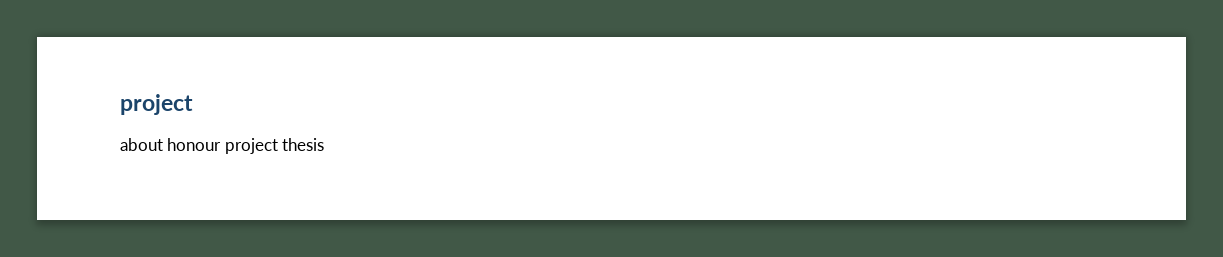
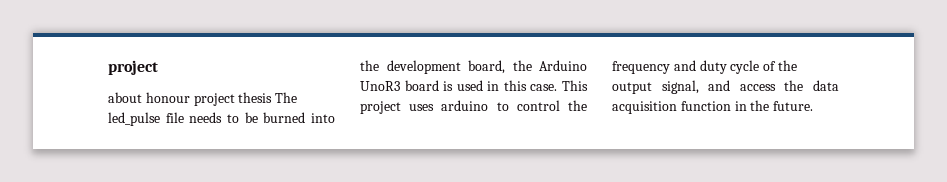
- about honour project thesis
+ about honour project thesis The led_pulse file needs to be burned into the development board, the Arduino UnoR3 board is used in this case. This project uses arduino to control the frequency and duty cycle of the output signal, and access the data acquisition function in the future.

